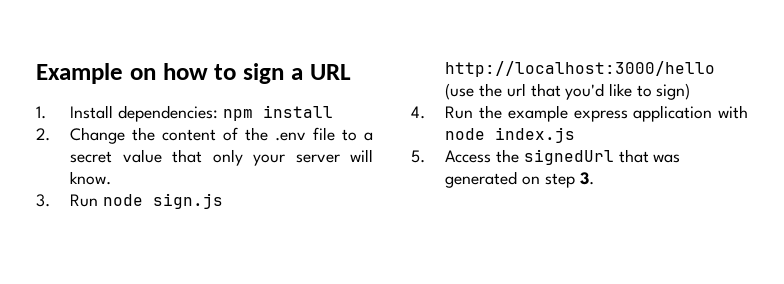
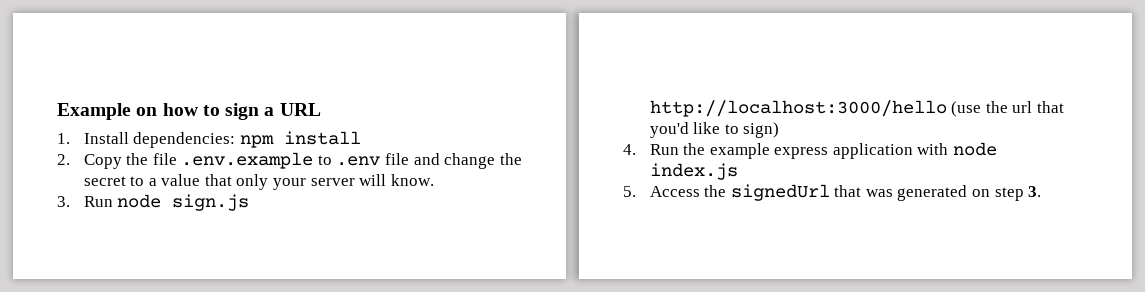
- 2. Change the content of the .env file to a secret value that only your server will know.
+ 2. Copy the file .env.example to .env file and change the secret to a value that only your server will know.

